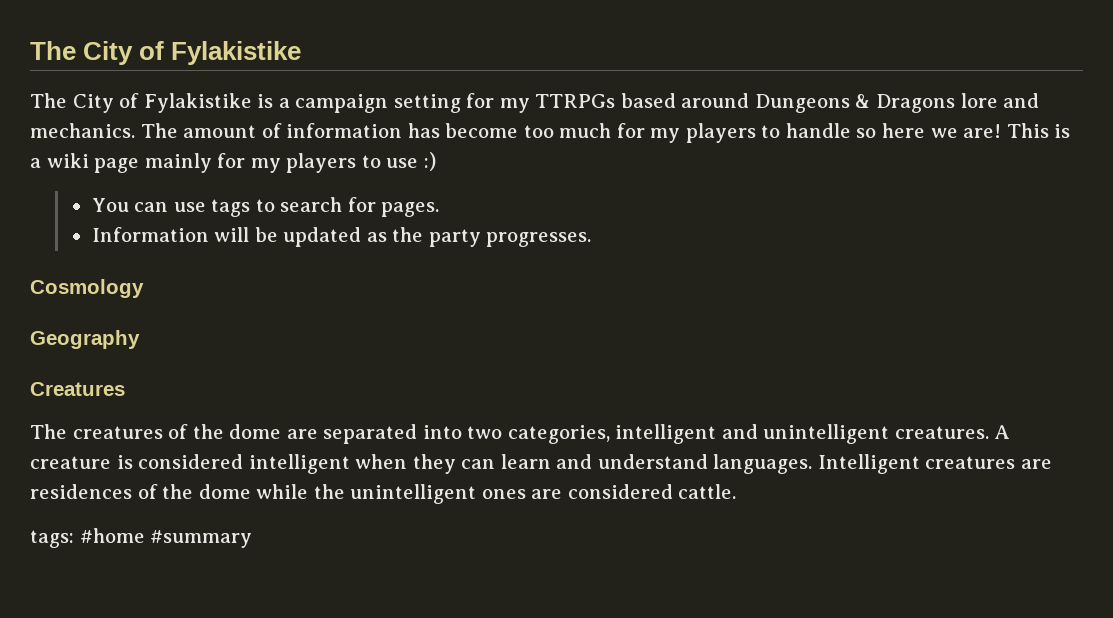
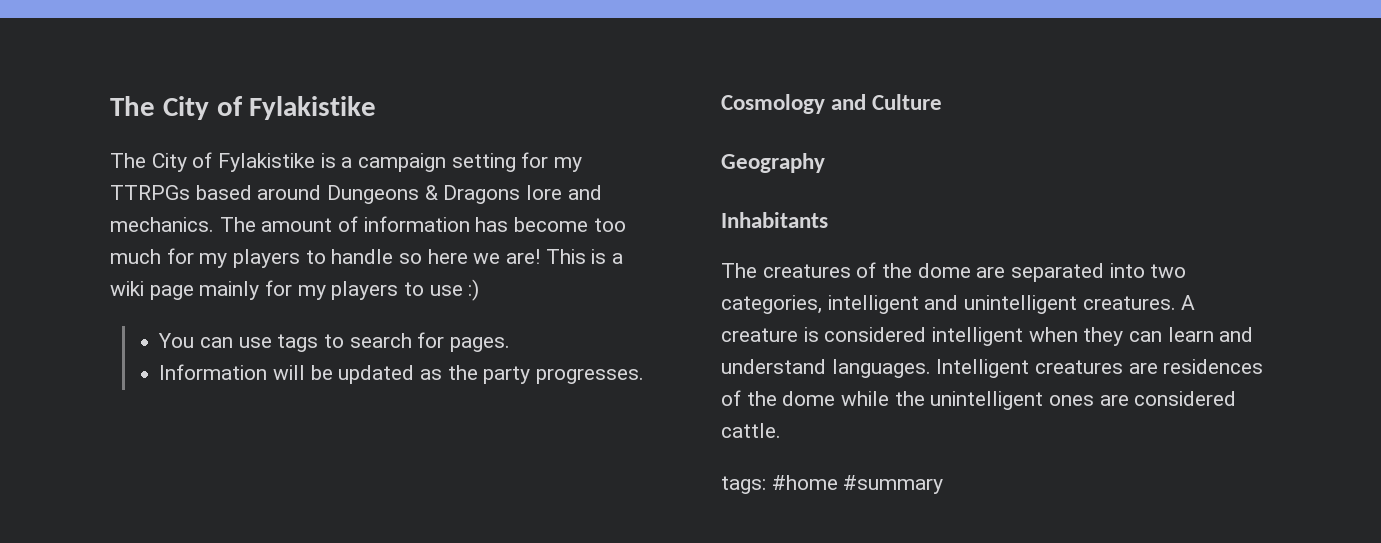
- Cosmology
+ Cosmology and Culture
- Creatures
+ Inhabitants

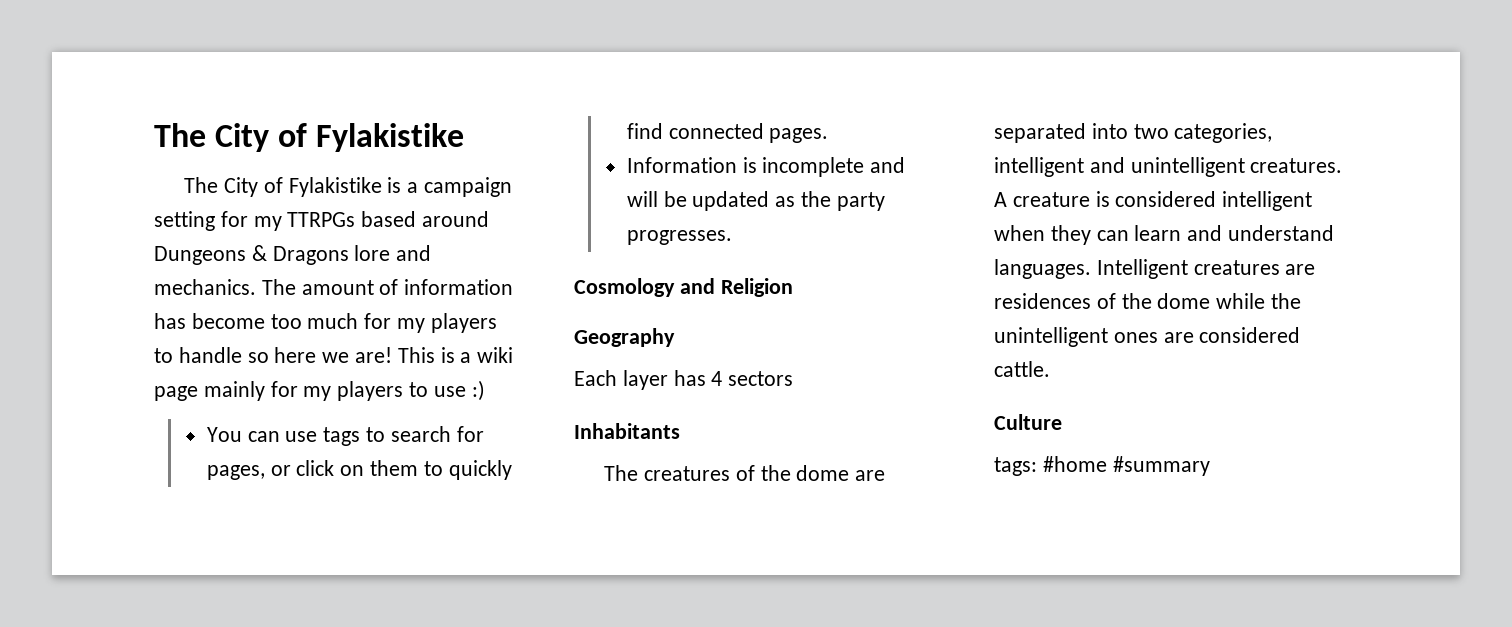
- You can use tags to search for pages.
+ You can use tags to search for pages, or click on them to quickly find connected pages.
- Information will be updated as the party progresses.
+ Information is incomplete and will be updated as the party progresses.
- Cosmology and Culture
+ Cosmology and Religion
+ Each layer has 4 sectors
+ Culture

